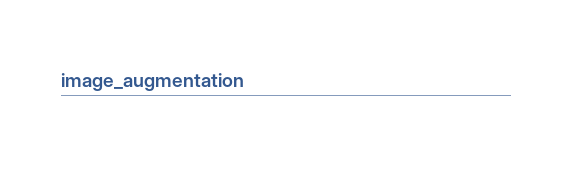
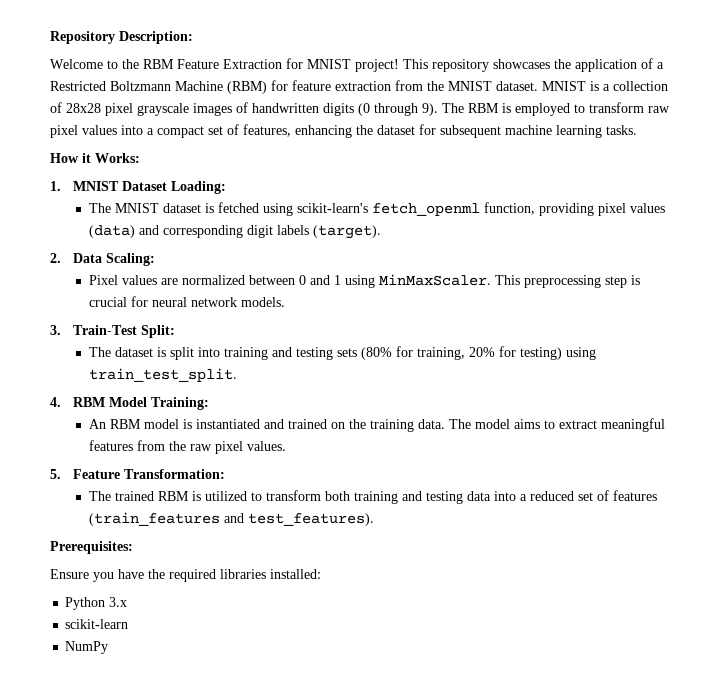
- image_augmentation
+ Repository Description:
+ Welcome to the RBM Feature Extraction for MNIST project! This repository showcases the application of a Restricted Boltzmann Machine (RBM) for feature extraction from the MNIST dataset. MNIST is a collection of 28x28 pixel grayscale images of handwritten digits (0 through 9). The RBM is employed to transform raw pixel values into a compact set of features, enhancing the dataset for subsequent machine learning tasks.
+ How it Works:
+ 1. MNIST Dataset Loading:
+ The MNIST dataset is fetched using scikit-learn's fetch_openml function, providing pixel values (data) and corresponding digit labels (target).
+ 2. Data Scaling:
+ Pixel values are normalized between 0 and 1 using MinMaxScaler. This preprocessing step is crucial for neural network models.
+ 3. Train-Test Split:
+ The dataset is split into training and testing sets (80% for training, 20% for testing) using train_test_split.
+ 4. RBM Model Training:
+ An RBM model is instantiated and trained on the training data. The model aims to extract meaningful features from the raw pixel values.
+ 5. Feature Transformation:
+ The trained RBM is utilized to transform both training and testing data into a reduced set of features (train_features and test_features).
+ Prerequisites:
+ Ensure you have the required libraries installed:
+ Python 3.x
+ scikit-learn
+ NumPy

